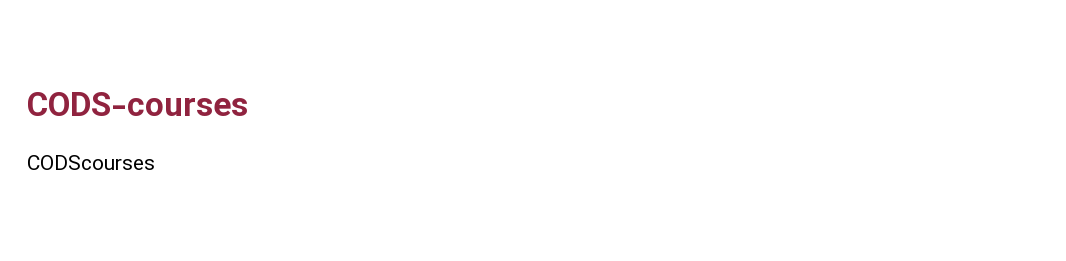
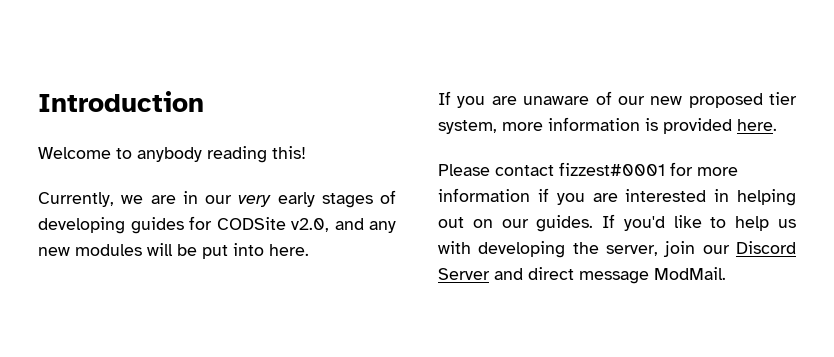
- CODS-courses
- CODScourses
+ Introduction
+ Welcome to anybody reading this!
+ Currently, we are in our very early stages of developing guides for CODSite v2.0, and any new modules will be put into here.
+ If you are unaware of our new proposed tier system, more information is provided here.
+ Please contact fizzest#0001 for more information if you are interested in helping out on our guides. If you'd like to help us with developing the server, join our Discord Server and direct message ModMail.

